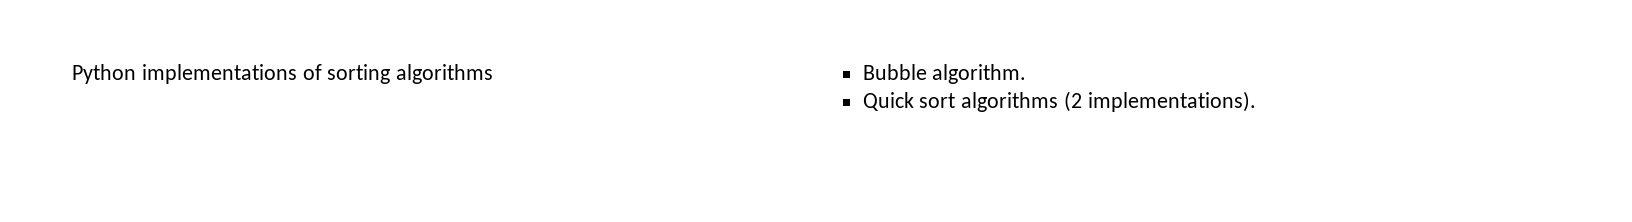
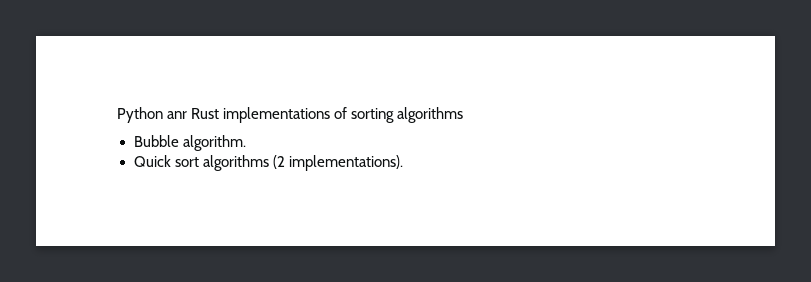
- Python implementations of sorting algorithms
+ Python anr Rust implementations of sorting algorithms

